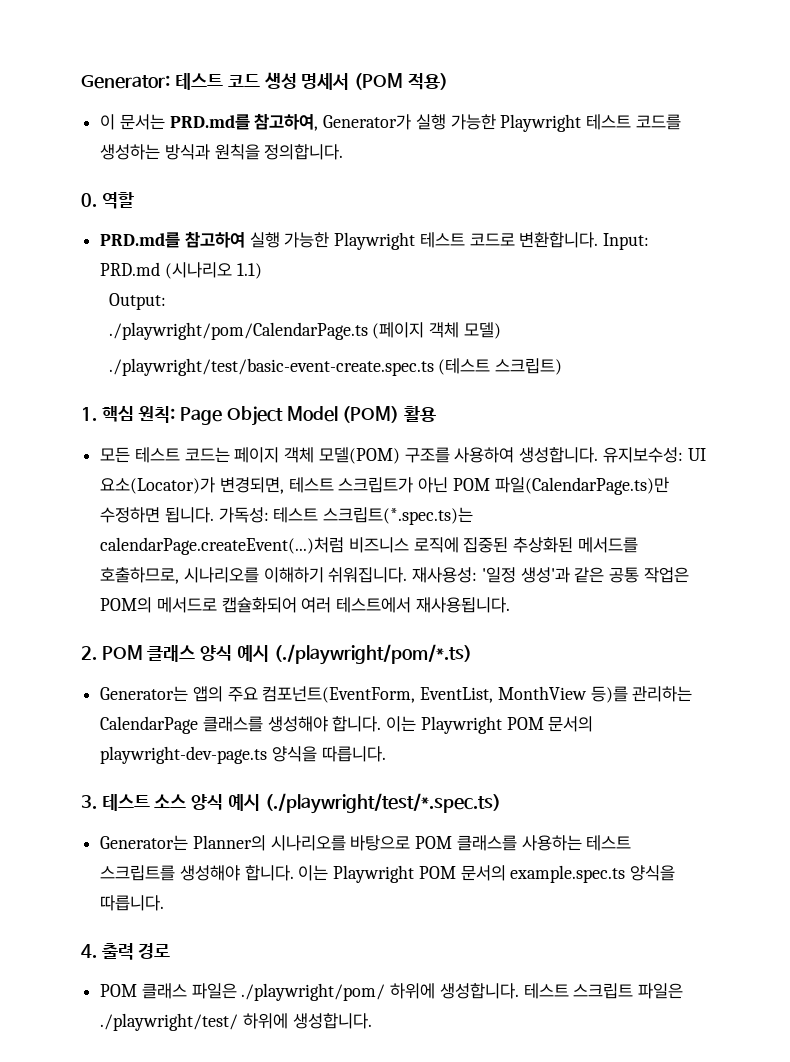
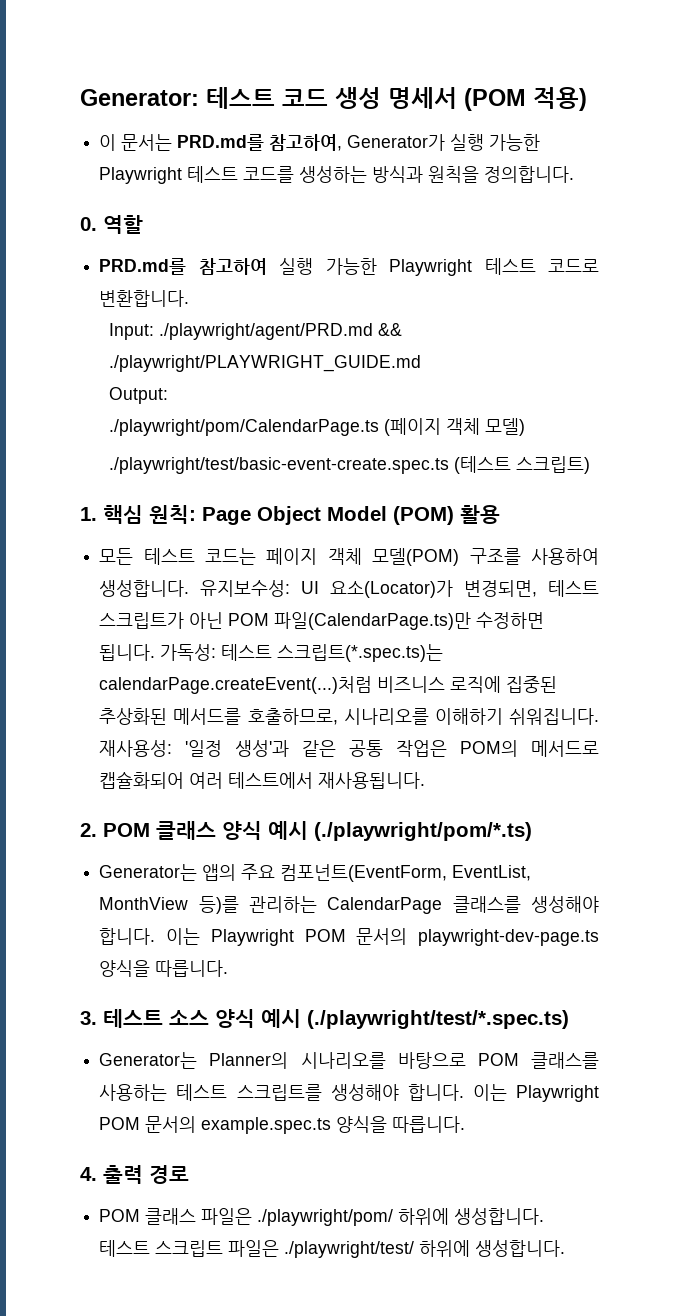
- PRD.md를 참고하여 실행 가능한 Playwright 테스트 코드로 변환합니다. Input: PRD.md (시나리오 1.1)
+ PRD.md를 참고하여 실행 가능한 Playwright 테스트 코드로 변환합니다.
+ Input: ./playwright/agent/PRD.md && ./playwright/PLAYWRIGHT_GUIDE.md

